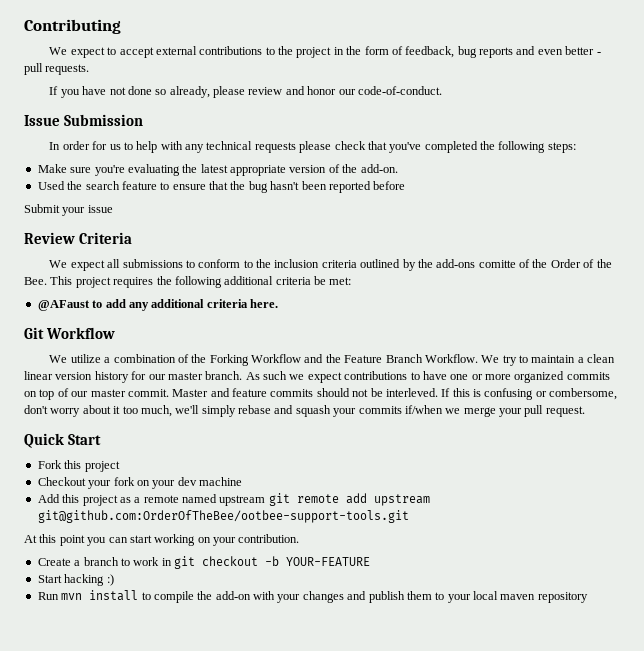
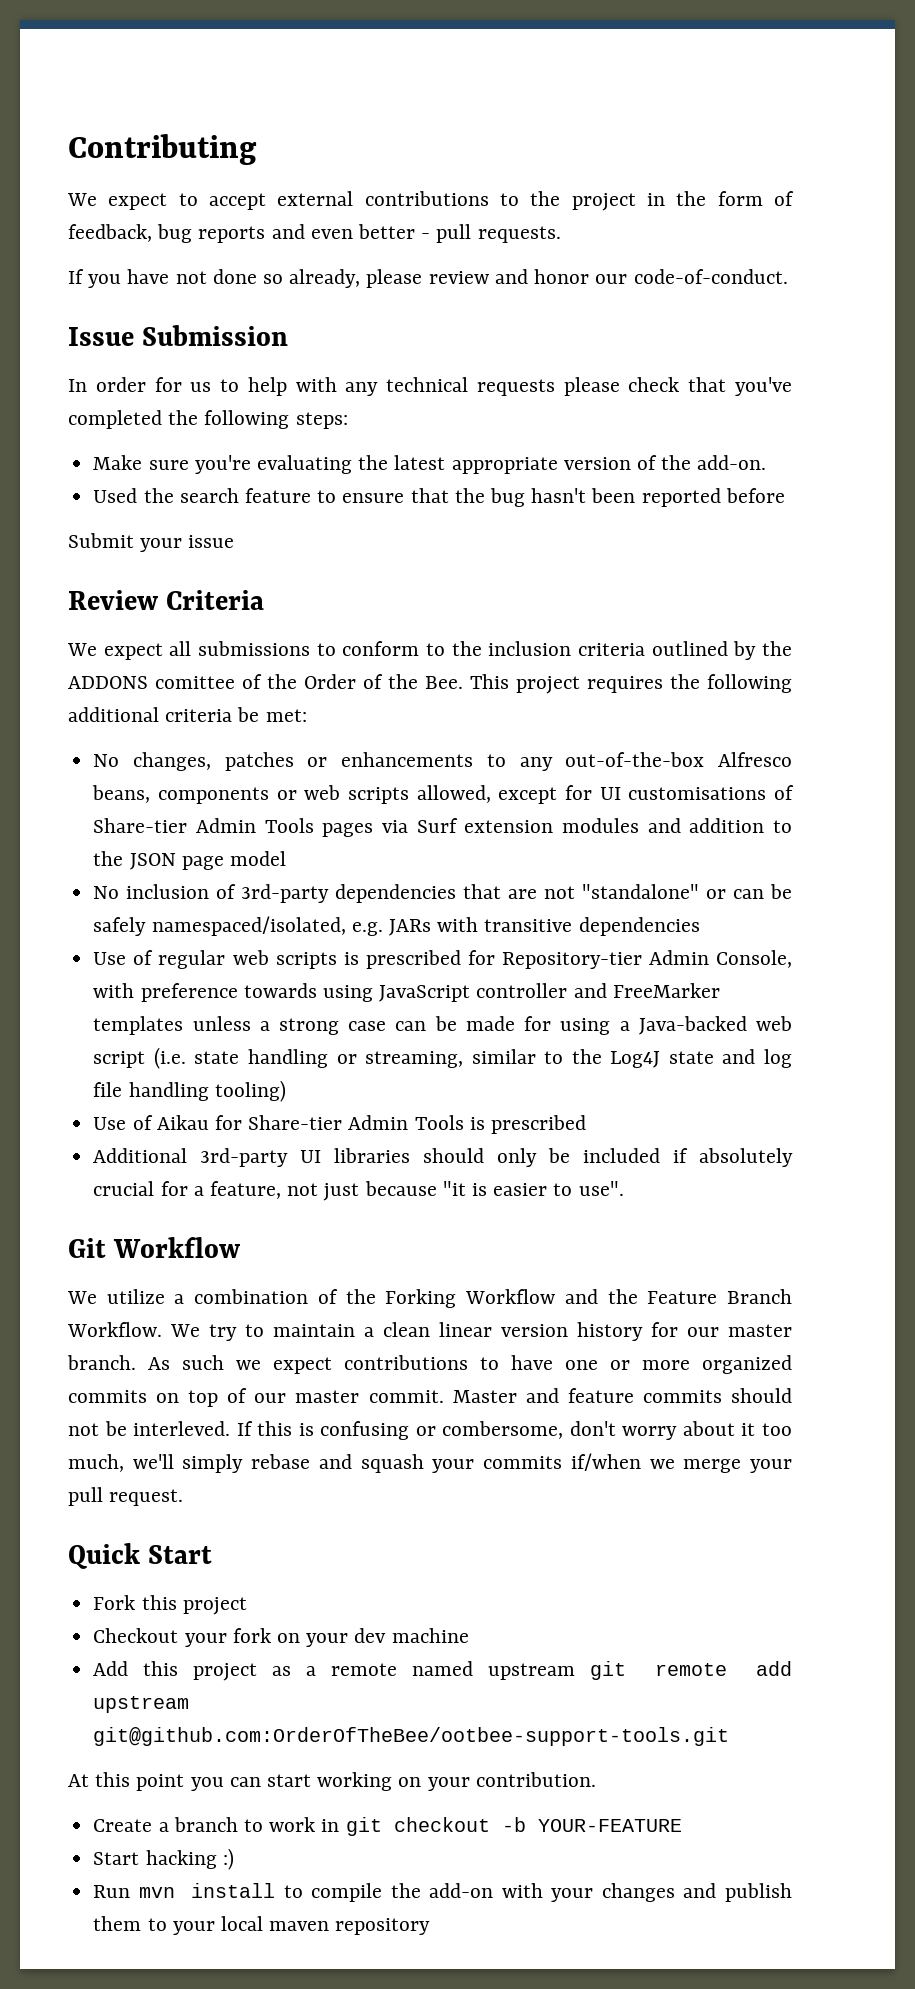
- We expect all submissions to conform to the inclusion criteria outlined by the add-ons comitte of the Order of the Bee. This project requires the following additional criteria be met:
+ We expect all submissions to conform to the inclusion criteria outlined by the ADDONS comittee of the Order of the Bee. This project requires the following additional criteria be met:
- @AFaust to add any additional criteria here.
+ No changes, patches or enhancements to any out-of-the-box Alfresco beans, components or web scripts allowed, except for UI customisations of Share-tier Admin Tools pages via Surf extension modules and addition to the JSON page model
+ No inclusion of 3rd-party dependencies that are not "standalone" or can be safely namespaced/isolated, e.g. JARs with transitive dependencies
+ Use of regular web scripts is prescribed for Repository-tier Admin Console, with preference towards using JavaScript controller and FreeMarker templates unless a strong case can be made for using a Java-backed web script (i.e. state handling or streaming, similar to the Log4J state and log file handling tooling)
+ Use of Aikau for Share-tier Admin Tools is prescribed
+ Additional 3rd-party UI libraries should only be included if absolutely crucial for a feature, not just because "it is easier to use".

